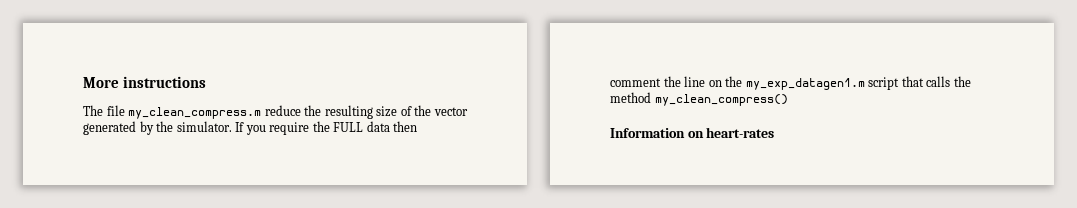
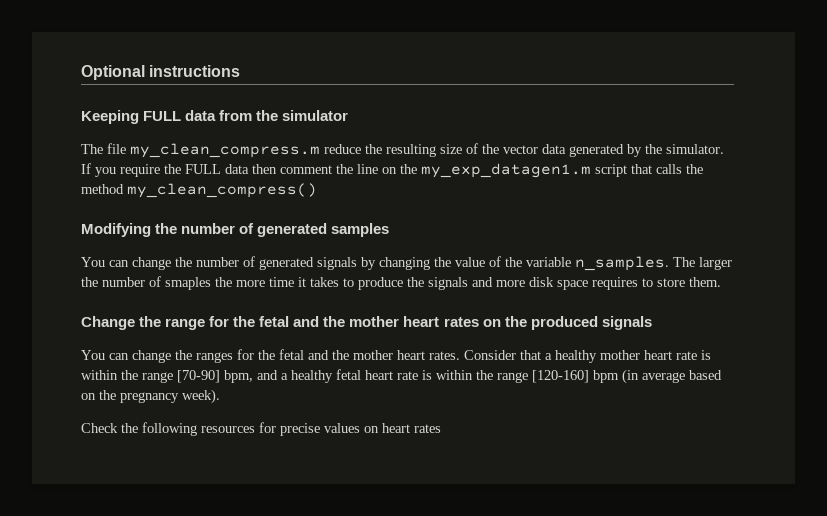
- More instructions
+ Optional instructions
+ Keeping FULL data from the simulator
- The file my_clean_compress.m reduce the resulting size of the vector generated by the simulator.
+ The file my_clean_compress.m reduce the resulting size of the vector data generated by the simulator.
- Information on heart-rates
+ Modifying the number of generated samples
+ You can change the number of generated signals by changing the value of the variable n_samples. The larger the number of smaples the more time it takes to produce the signals and more disk space requires to store them.
+ Change the range for the fetal and the mother heart rates on the produced signals
+ You can change the ranges for the fetal and the mother heart rates. Consider that a healthy mother heart rate is within the range [70-90] bpm, and a healthy fetal heart rate is within the range [120-160] bpm (in average based on the pregnancy week).
+ Check the following resources for precise values on heart rates

